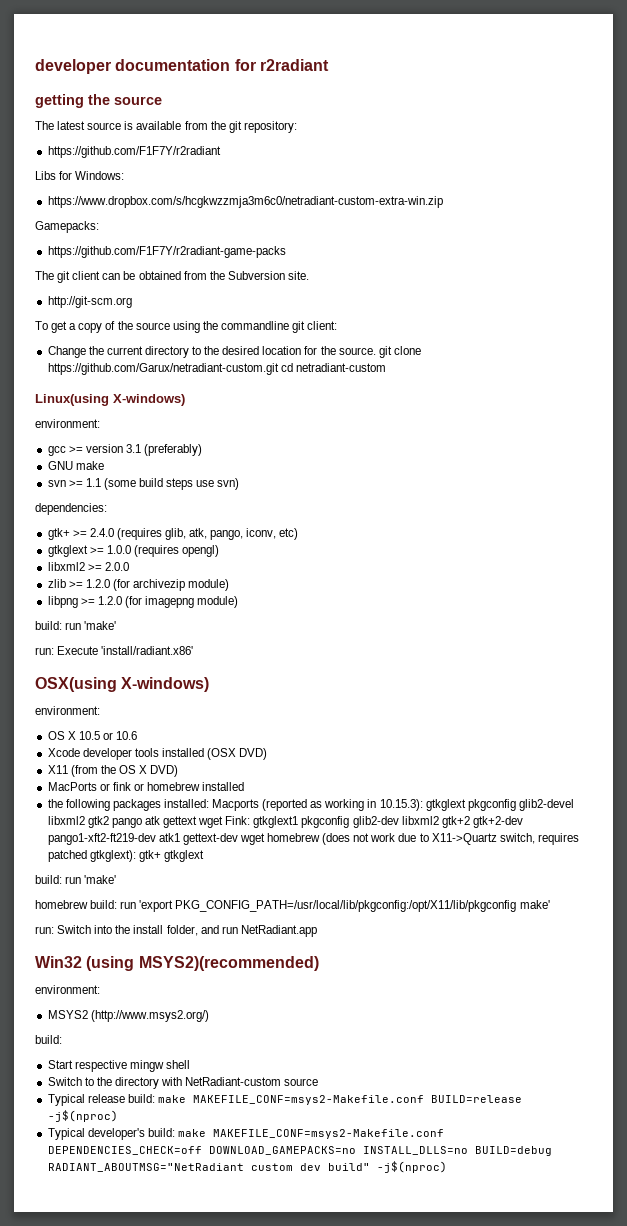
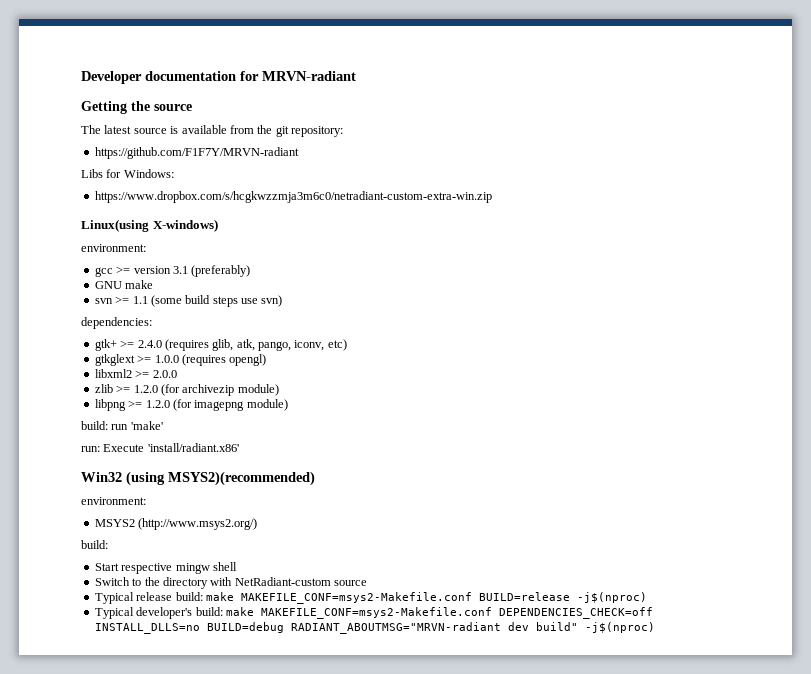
- developer documentation for r2radiant
- getting the source
+ Developer documentation for MRVN-radiant
+ Getting the source
- https://github.com/F1F7Y/r2radiant
+ https://github.com/F1F7Y/MRVN-radiant
- Gamepacks:
- https://github.com/F1F7Y/r2radiant-game-packs
- The git client can be obtained from the Subversion site.
- http://git-scm.org
- To get a copy of the source using the commandline git client:
- Change the current directory to the desired location for the source. git clone https://github.com/Garux/netradiant-custom.git cd netradiant-custom
- OSX(using X-windows)
- environment:
- OS X 10.5 or 10.6
- Xcode developer tools installed (OSX DVD)
- X11 (from the OS X DVD)
- MacPorts or fink or homebrew installed
- the following packages installed: Macports (reported as working in 10.15.3): gtkglext pkgconfig glib2-devel libxml2 gtk2 pango atk gettext wget Fink: gtkglext1 pkgconfig glib2-dev libxml2 gtk+2 gtk+2-dev pango1-xft2-ft219-dev atk1 gettext-dev wget homebrew (does not work due to X11->Quartz switch, requires patched gtkglext): gtk+ gtkglext
- build: run 'make'
- homebrew build: run 'export PKG_CONFIG_PATH=/usr/local/lib/pkgconfig:/opt/X11/lib/pkgconfig make'
- run: Switch into the install folder, and run NetRadiant.app
- Typical developer's build: make MAKEFILE_CONF=msys2-Makefile.conf DEPENDENCIES_CHECK=off DOWNLOAD_GAMEPACKS=no INSTALL_DLLS=no BUILD=debug RADIANT_ABOUTMSG="NetRadiant custom dev build" -j$(nproc)
+ Typical developer's build: make MAKEFILE_CONF=msys2-Makefile.conf DEPENDENCIES_CHECK=off INSTALL_DLLS=no BUILD=debug RADIANT_ABOUTMSG="MRVN-radiant dev build" -j$(nproc)

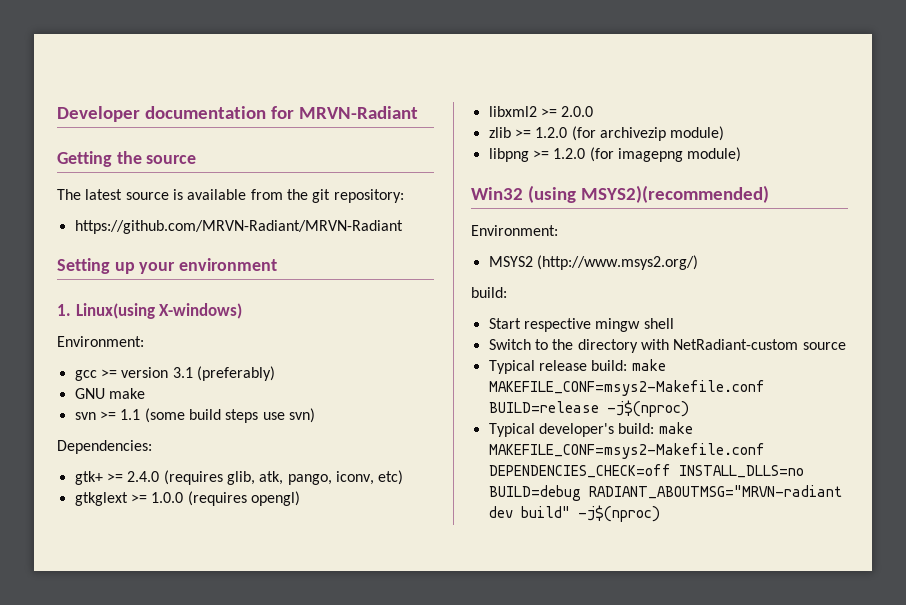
- Developer documentation for MRVN-radiant
+ Developer documentation for MRVN-Radiant
- https://github.com/F1F7Y/MRVN-radiant
- Libs for Windows:
- https://www.dropbox.com/s/hcgkwzzmja3m6c0/netradiant-custom-extra-win.zip
- Linux(using X-windows)
- environment:
+ https://github.com/MRVN-Radiant/MRVN-Radiant
+ Setting up your environment
+ 1. Linux(using X-windows)
+ Environment:
- dependencies:
+ Dependencies:
- build: run 'make'
- run: Execute 'install/radiant.x86'
  Win32 (using MSYS2)(recommended)
- environment:
+ Environment:

